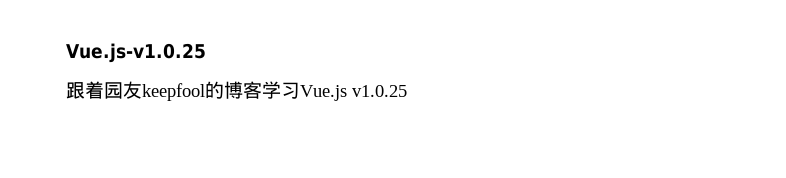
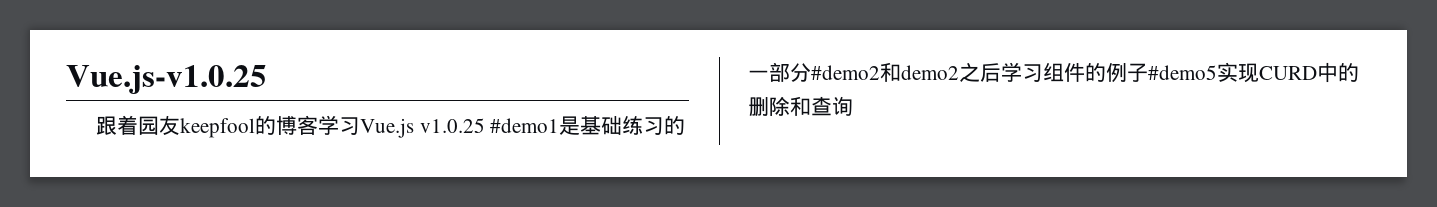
- 跟着园友keepfool的博客学习Vue.js v1.0.25
+ 跟着园友keepfool的博客学习Vue.js v1.0.25 #demo1是基础练习的一部分#demo2和demo2之后学习组件的例子#demo5实现CURD中的删除和查询

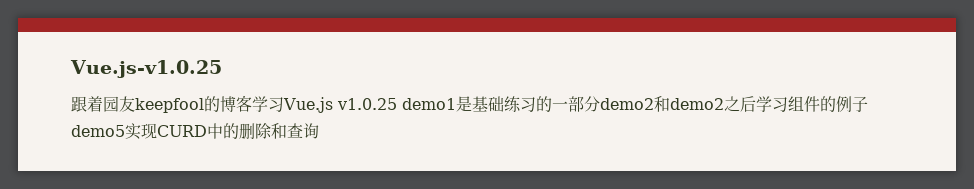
- 跟着园友keepfool的博客学习Vue.js v1.0.25 #demo1是基础练习的一部分#demo2和demo2之后学习组件的例子#demo5实现CURD中的删除和查询
+ 跟着园友keepfool的博客学习Vue.js v1.0.25 demo1是基础练习的一部分demo2和demo2之后学习组件的例子demo5实现CURD中的删除和查询

